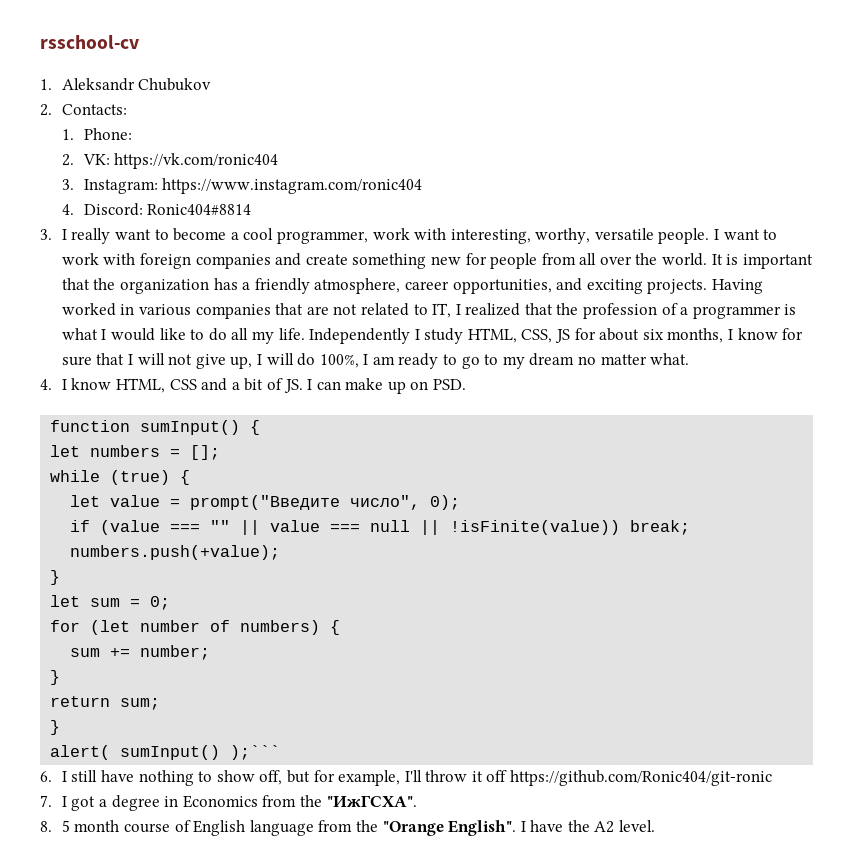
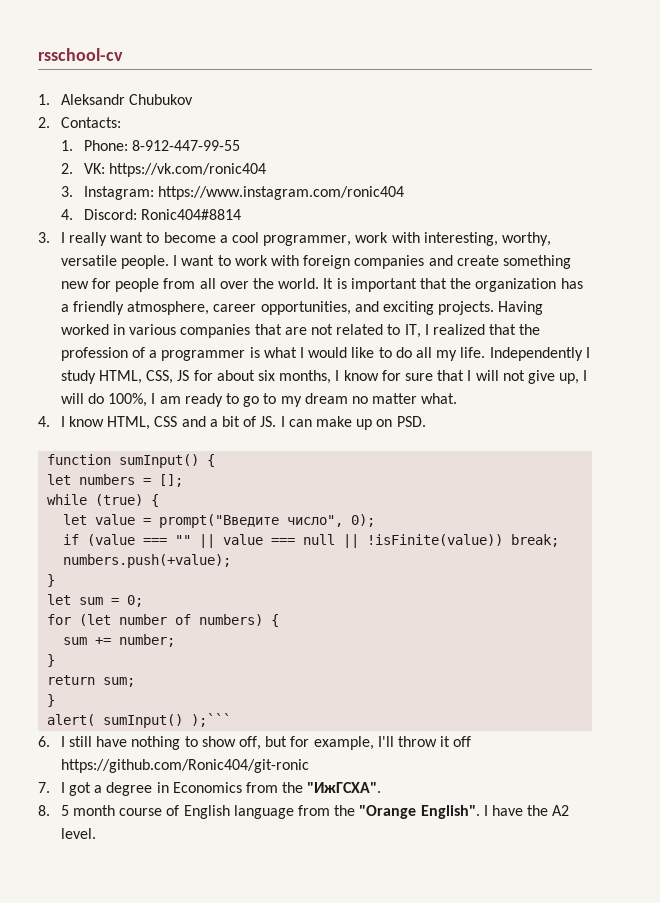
- 1. Phone:
+ 1. Phone: 8-912-447-99-55

